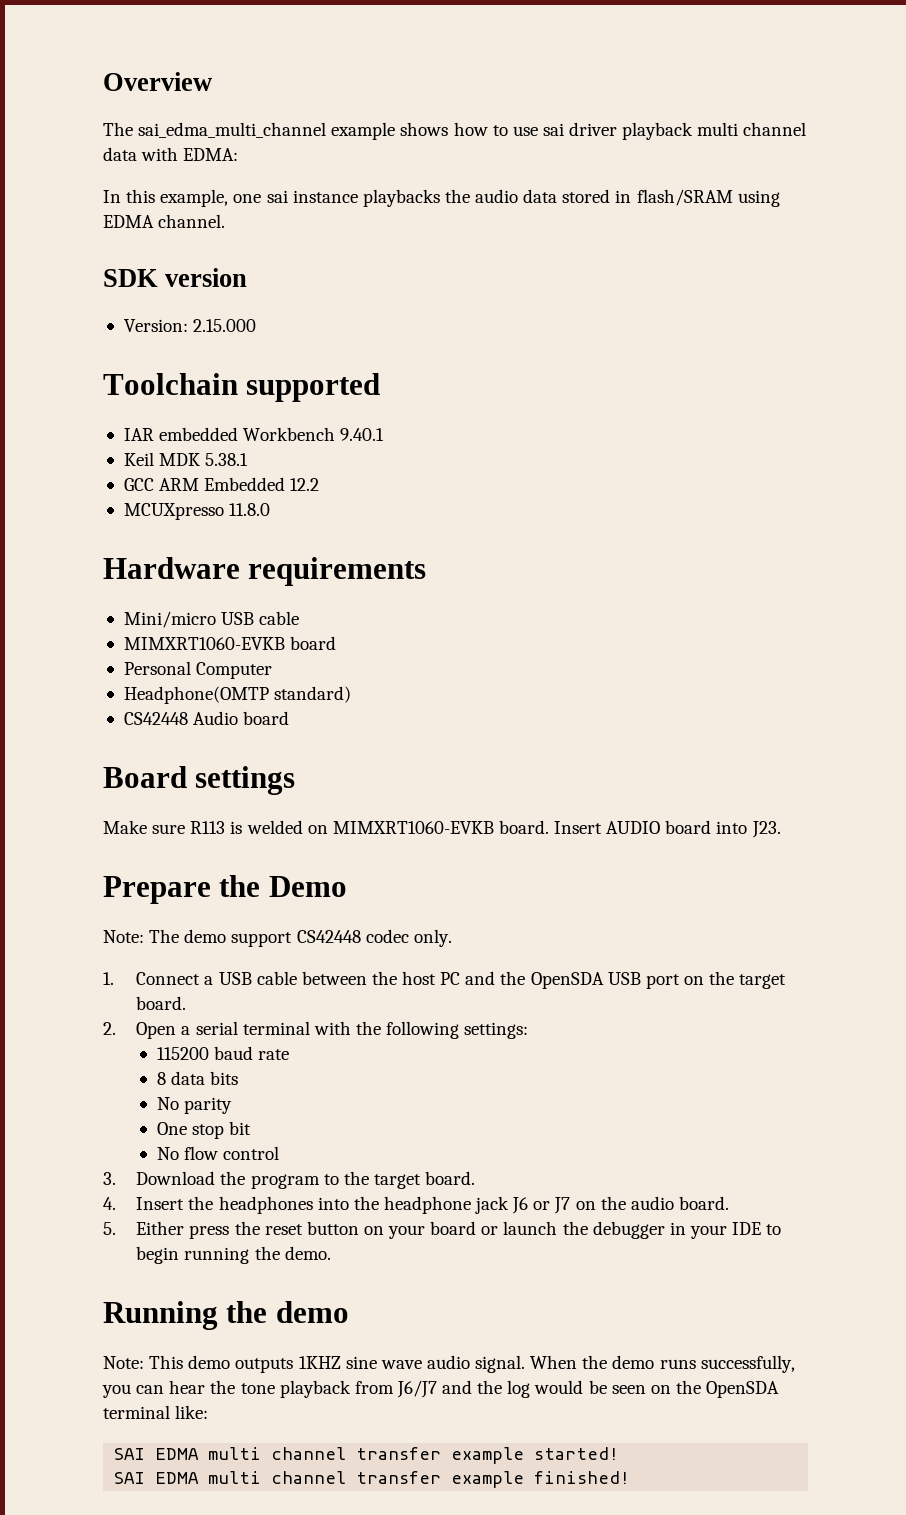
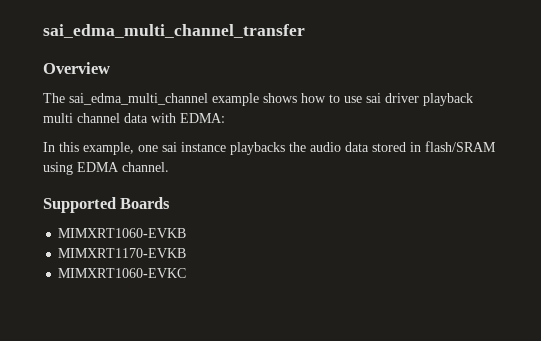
+ sai_edma_multi_channel_transfer
- SDK version
- Version: 2.15.000
- Toolchain supported
- IAR embedded Workbench 9.40.1
- Keil MDK 5.38.1
- GCC ARM Embedded 12.2
- MCUXpresso 11.8.0
- Hardware requirements
- Mini/micro USB cable
- MIMXRT1060-EVKB board
- Personal Computer
- Headphone(OMTP standard)
- CS42448 Audio board
- Board settings
- Make sure R113 is welded on MIMXRT1060-EVKB board. Insert AUDIO board into J23.
- Prepare the Demo
- Note: The demo support CS42448 codec only.
- 1. Connect a USB cable between the host PC and the OpenSDA USB port on the target board.
- 2. Open a serial terminal with the following settings:
- 115200 baud rate
- 8 data bits
- No parity
- One stop bit
- No flow control
- 3. Download the program to the target board.
- 4. Insert the headphones into the headphone jack J6 or J7 on the audio board.
- 5. Either press the reset button on your board or launch the debugger in your IDE to begin running the demo.
- Running the demo
- Note: This demo outputs 1KHZ sine wave audio signal. When the demo runs successfully, you can hear the tone playback from J6/J7 and the log would be seen on the OpenSDA terminal like:
- SAI EDMA multi channel transfer example started!
- SAI EDMA multi channel transfer example finished!
+ Supported Boards
+ MIMXRT1060-EVKB
+ MIMXRT1170-EVKB
+ MIMXRT1060-EVKC

